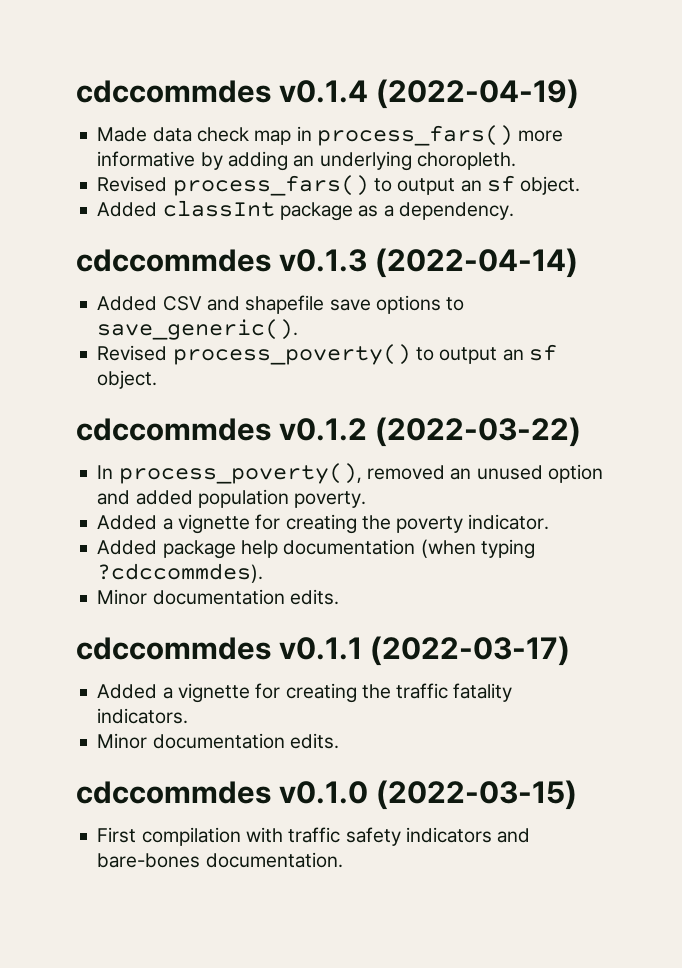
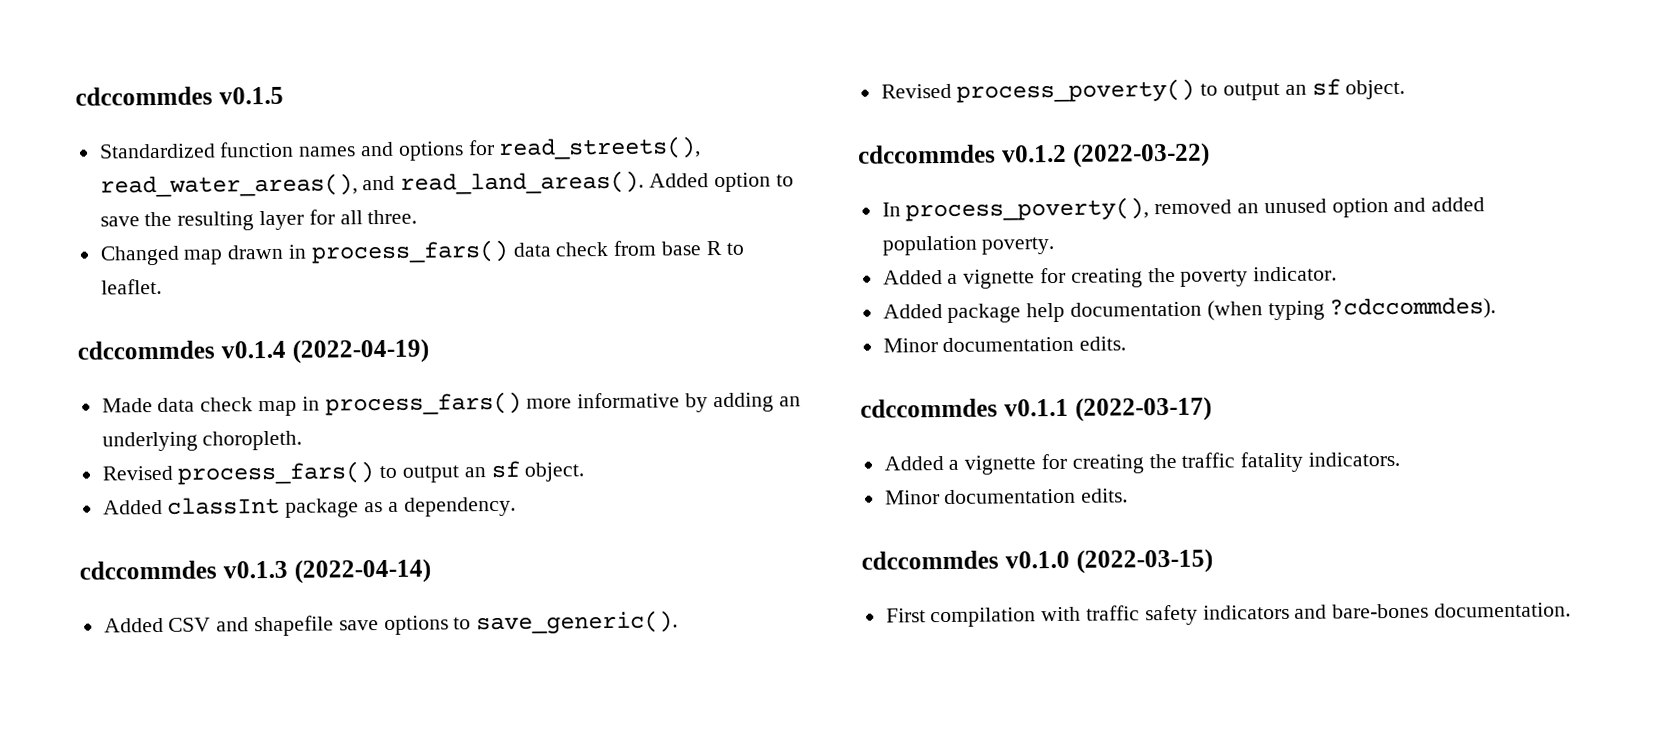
+ cdccommdes v0.1.5
+ Standardized function names and options for read_streets(), read_water_areas(), and read_land_areas(). Added option to save the resulting layer for all three.
+ Changed map drawn in process_fars() data check from base R to leaflet.

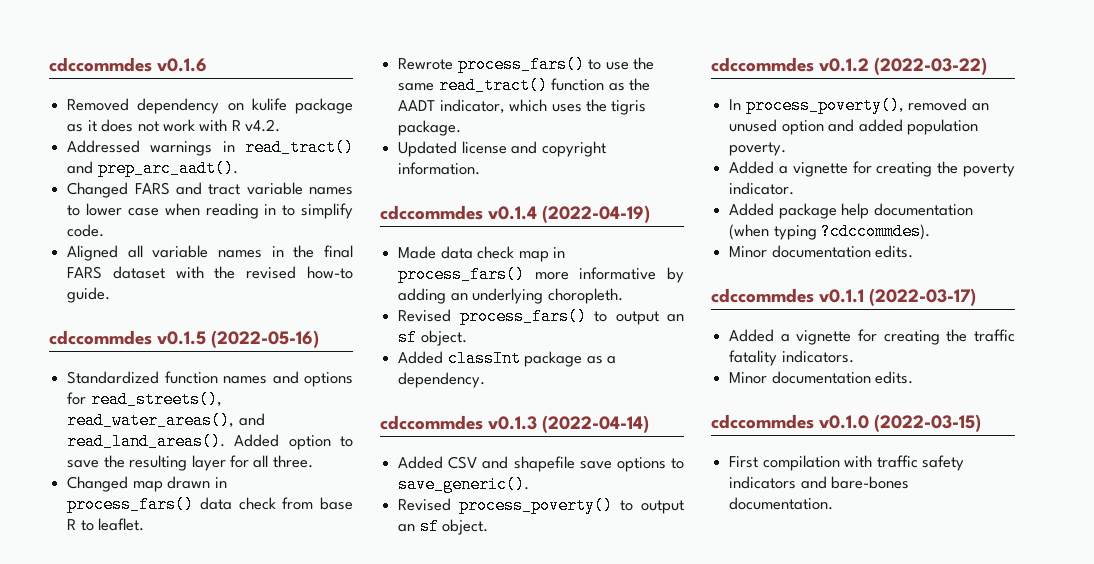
- cdccommdes v0.1.5
+ cdccommdes v0.1.6
+ Removed dependency on kulife package as it does not work with R v4.2.
+ Addressed warnings in read_tract() and prep_arc_aadt().
+ Changed FARS and tract variable names to lower case when reading in to simplify code.
+ Aligned all variable names in the final FARS dataset with the revised how-to guide.
+ cdccommdes v0.1.5 (2022-05-16)
+ Rewrote process_fars() to use the same read_tract() function as the AADT indicator, which uses the tigris package.
+ Updated license and copyright information.

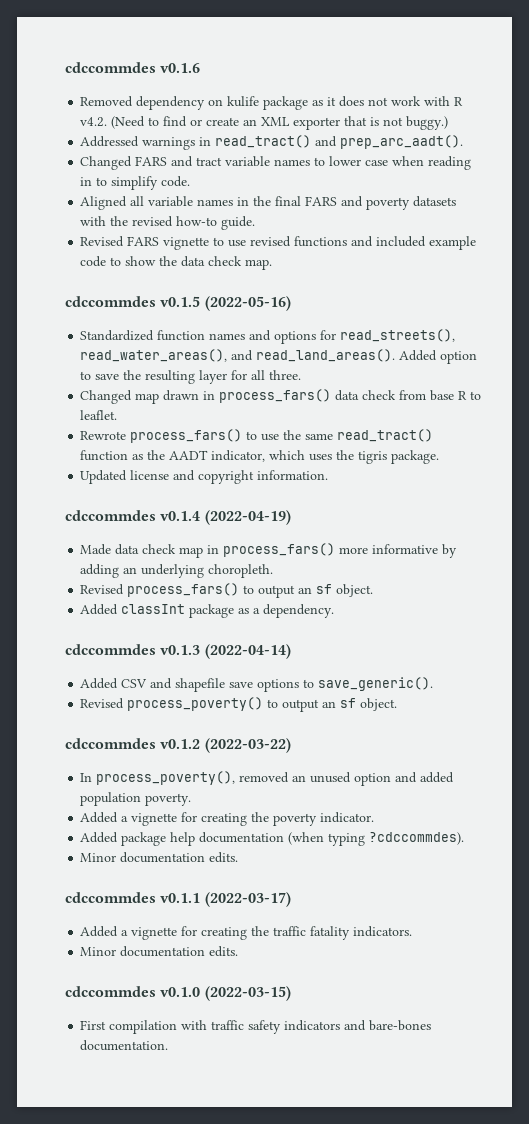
- Removed dependency on kulife package as it does not work with R v4.2.
+ Removed dependency on kulife package as it does not work with R v4.2. (Need to find or create an XML exporter that is not buggy.)
- Aligned all variable names in the final FARS dataset with the revised how-to guide.
+ Aligned all variable names in the final FARS and poverty datasets with the revised how-to guide.
+ Revised FARS vignette to use revised functions and included example code to show the data check map.

